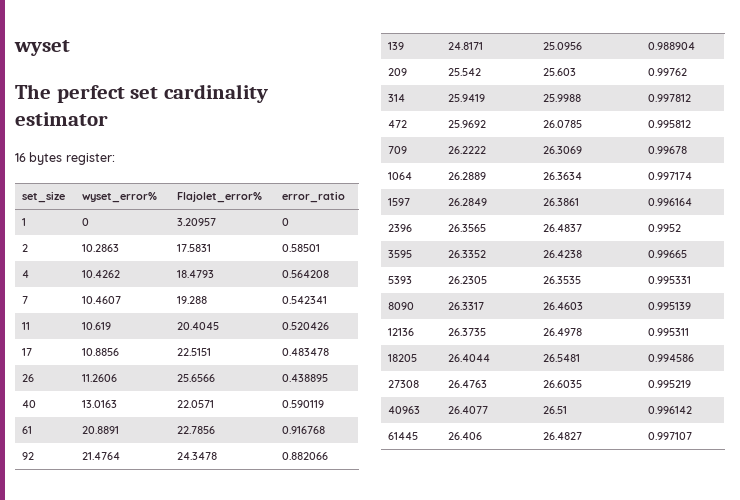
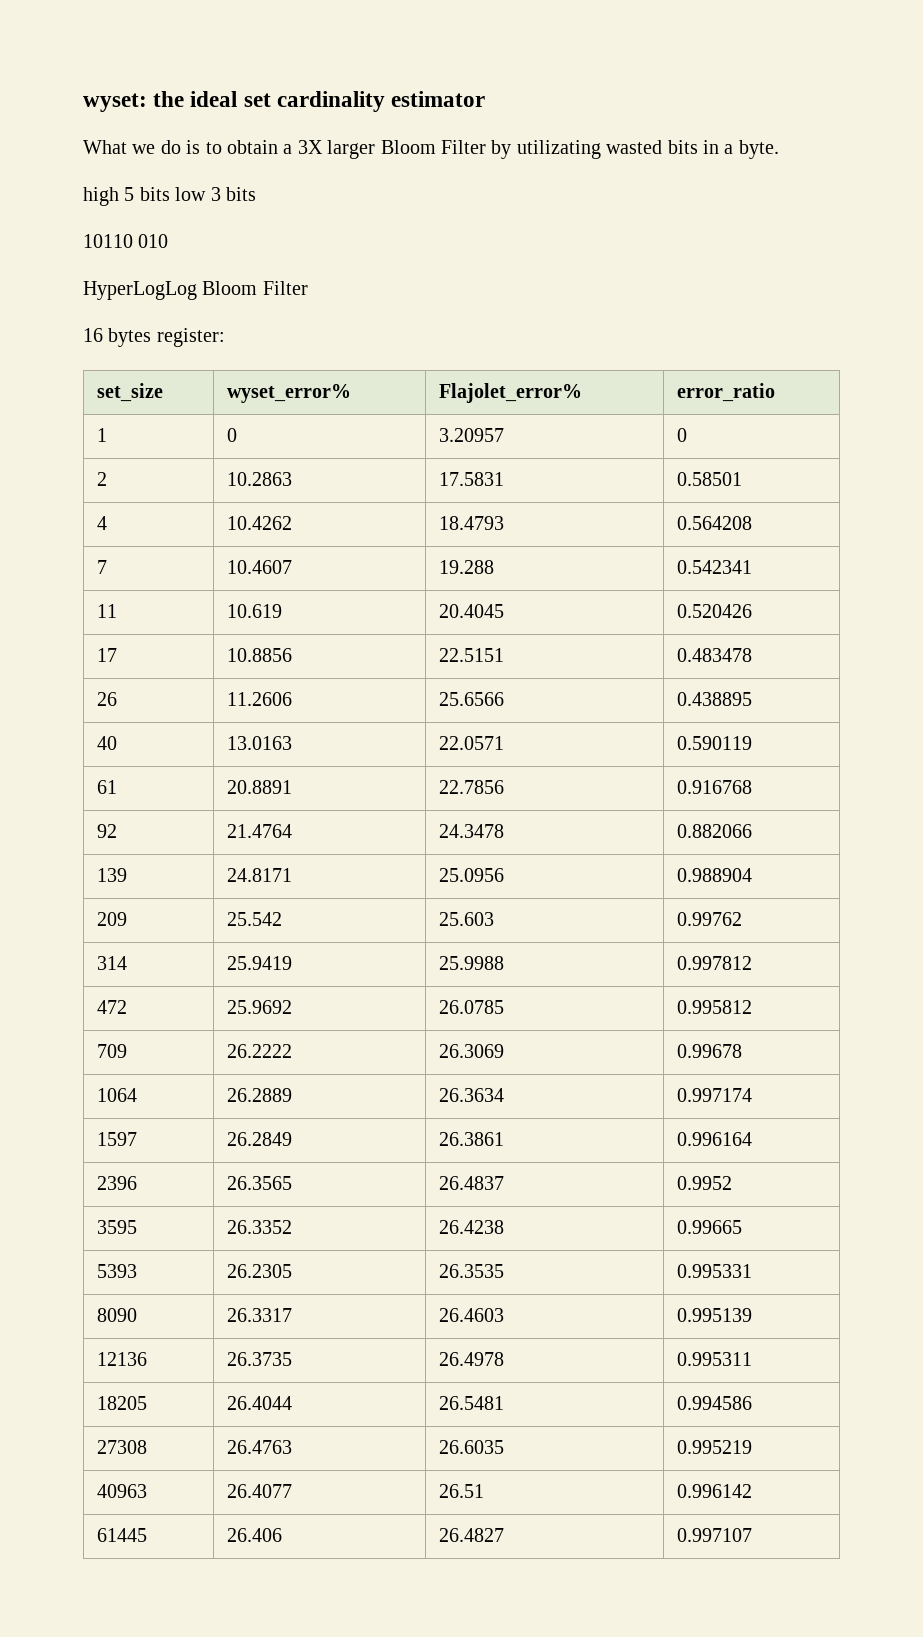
- wyset
- The perfect set cardinality estimator
+ wyset: the ideal set cardinality estimator
+ What we do is to obtain a 3X larger Bloom Filter by utilizating wasted bits in a byte.
+ high 5 bits low 3 bits
+ 10110 010
+ HyperLogLog Bloom Filter

